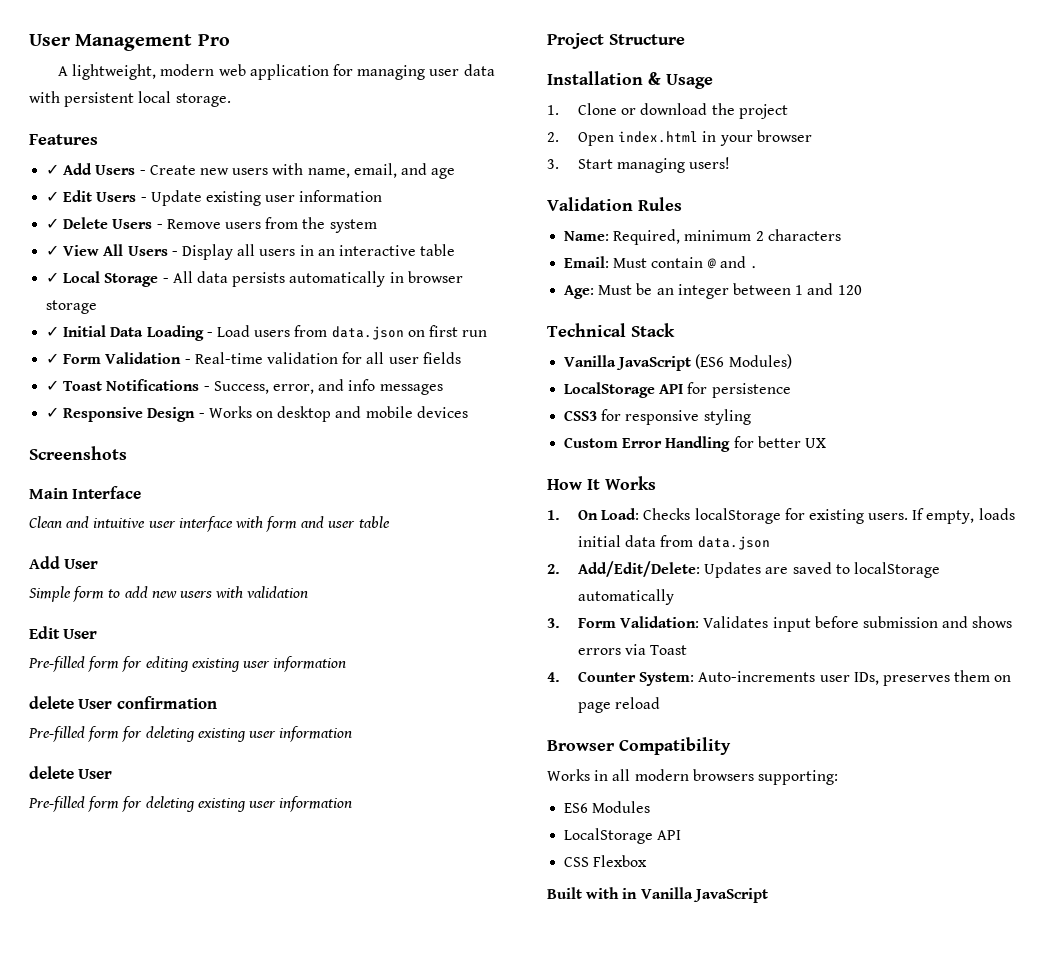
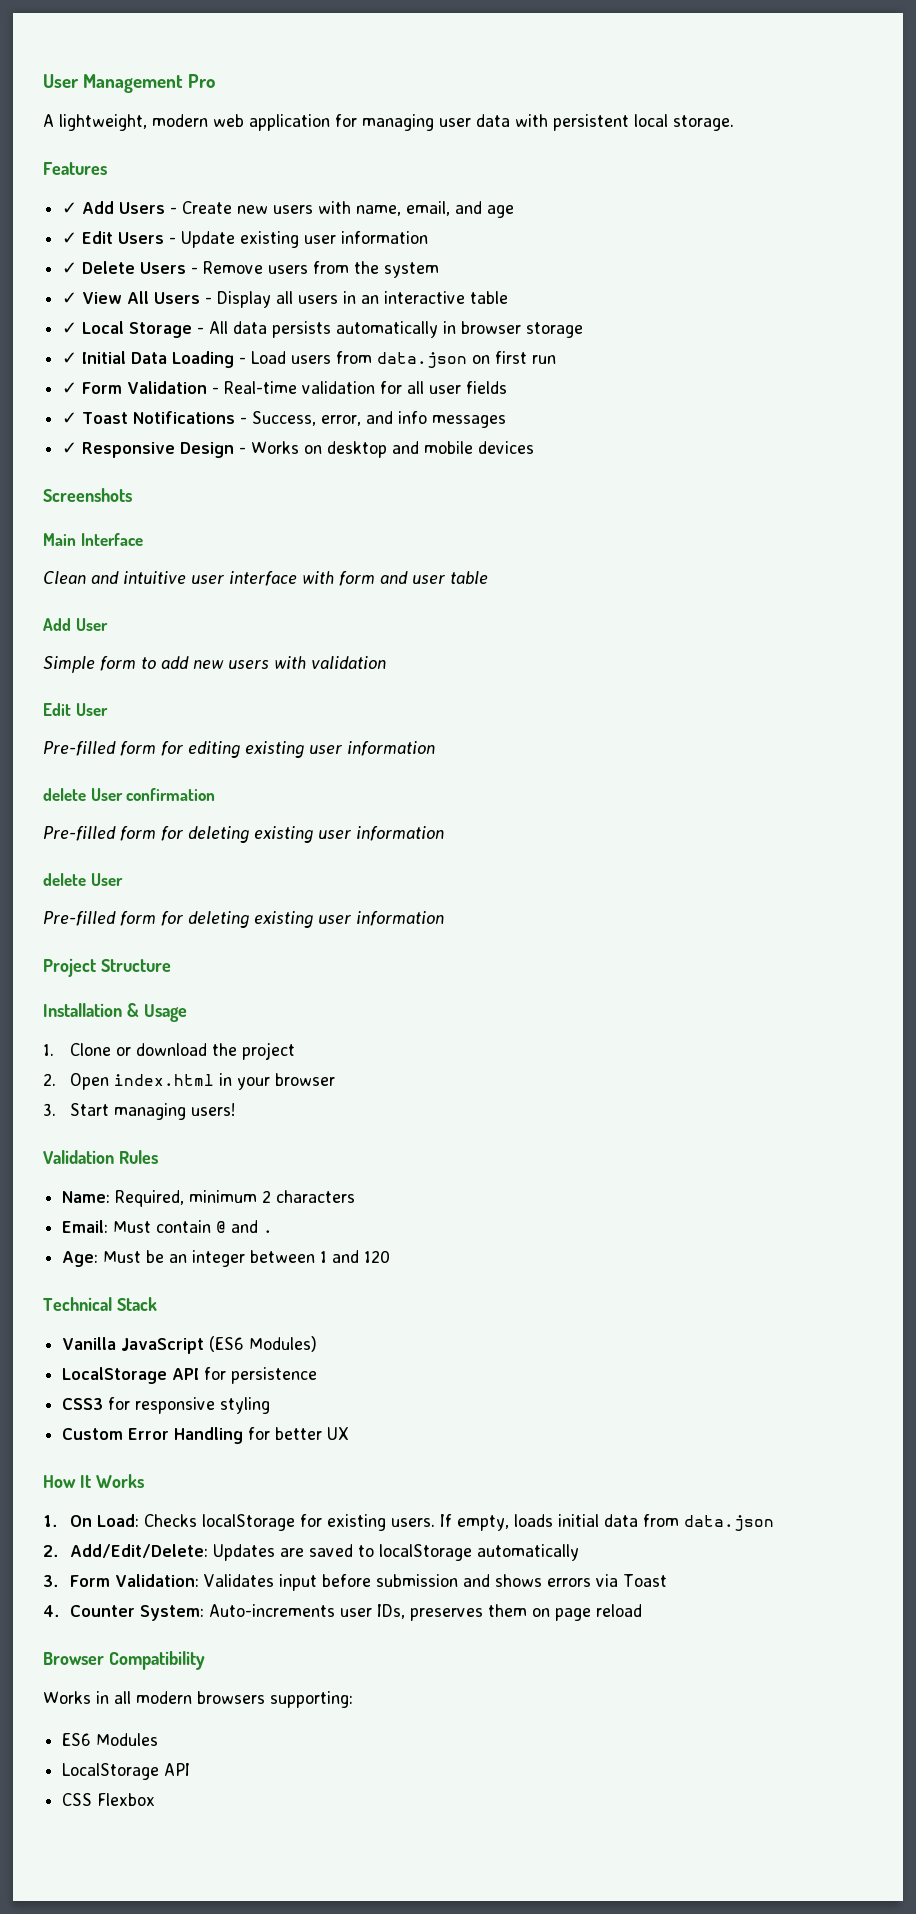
- Built with in Vanilla JavaScript

